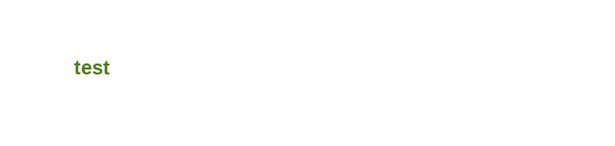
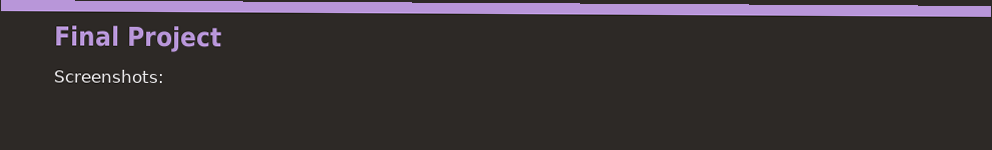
- test
+ Final Project
+ Screenshots:

